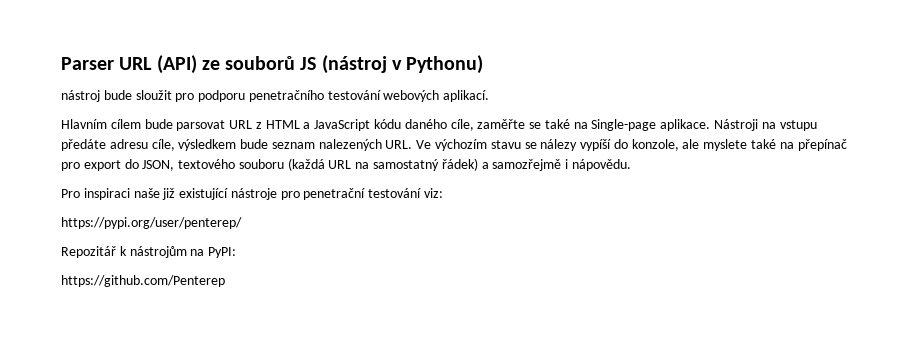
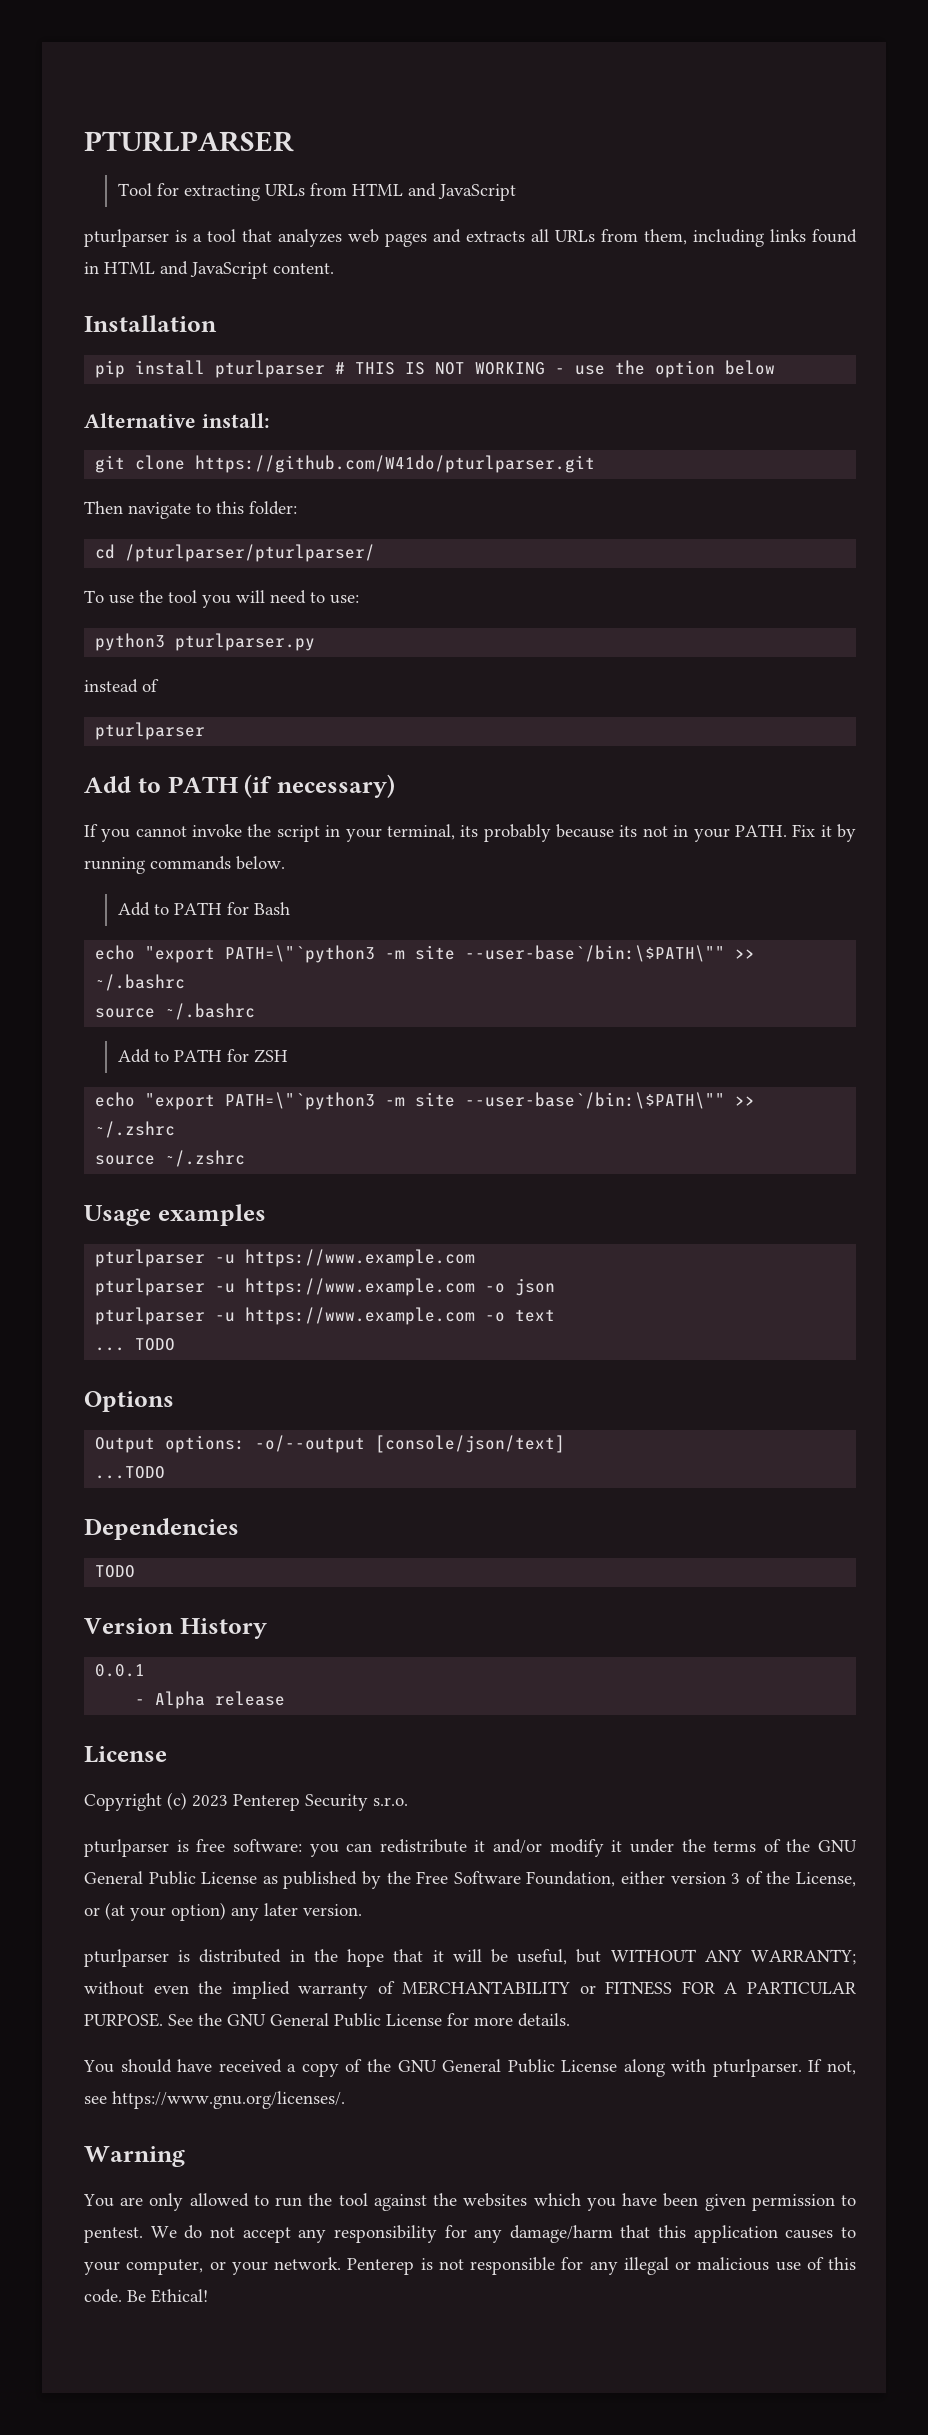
- Parser URL (API) ze souborů JS (nástroj v Pythonu)
- nástroj bude sloužit pro podporu penetračního testování webových aplikací.
- Hlavním cílem bude parsovat URL z HTML a JavaScript kódu daného cíle, zaměřte se také na Single-page aplikace. Nástroji na vstupu předáte adresu cíle, výsledkem bude seznam nalezených URL. Ve výchozím stavu se nálezy vypíší do konzole, ale myslete také na přepínač pro export do JSON, textového souboru (každá URL na samostatný řádek) a samozřejmě i nápovědu.
- Pro inspiraci naše již existující nástroje pro penetrační testování viz:
- https://pypi.org/user/penterep/
- Repozitář k nástrojům na PyPI:
- https://github.com/Penterep
+ PTURLPARSER
+ Tool for extracting URLs from HTML and JavaScript
+ pturlparser is a tool that analyzes web pages and extracts all URLs from them, including links found in HTML and JavaScript content.
+ Installation
+ pip install pturlparser # THIS IS NOT WORKING - use the option below
+ Alternative install:
+ git clone https://github.com/W41do/pturlparser.git
+ Then navigate to this folder:
+ cd /pturlparser/pturlparser/
+ To use the tool you will need to use:
+ python3 pturlparser.py
+ instead of
+ pturlparser
+ Add to PATH (if necessary)
+ If you cannot invoke the script in your terminal, its probably because its not in your PATH. Fix it by running commands below.
+ Add to PATH for Bash
+ echo "export PATH=\"`python3 -m site --user-base`/bin:\$PATH\"" >> ~/.bashrc
+ source ~/.bashrc
+ Add to PATH for ZSH
+ echo "export PATH=\"`python3 -m site --user-base`/bin:\$PATH\"" >> ~/.zshrc
+ source ~/.zshrc
+ Usage examples
+ pturlparser -u https://www.example.com
+ pturlparser -u https://www.example.com -o json
+ pturlparser -u https://www.example.com -o text
+ ... TODO
+ Options
+ Output options: -o/--output [console/json/text]
+ ...TODO
+ Dependencies
+ TODO
+ Version History
+ 0.0.1
+ - Alpha release
+ License
+ Copyright (c) 2023 Penterep Security s.r.o.
+ pturlparser is free software: you can redistribute it and/or modify it under the terms of the GNU General Public License as published by the Free Software Foundation, either version 3 of the License, or (at your option) any later version.
+ pturlparser is distributed in the hope that it will be useful, but WITHOUT ANY WARRANTY; without even the implied warranty of MERCHANTABILITY or FITNESS FOR A PARTICULAR PURPOSE. See the GNU General Public License for more details.
+ You should have received a copy of the GNU General Public License along with pturlparser. If not, see https://www.gnu.org/licenses/.
+ Warning
+ You are only allowed to run the tool against the websites which you have been given permission to pentest. We do not accept any responsibility for any damage/harm that this application causes to your computer, or your network. Penterep is not responsible for any illegal or malicious use of this code. Be Ethical!

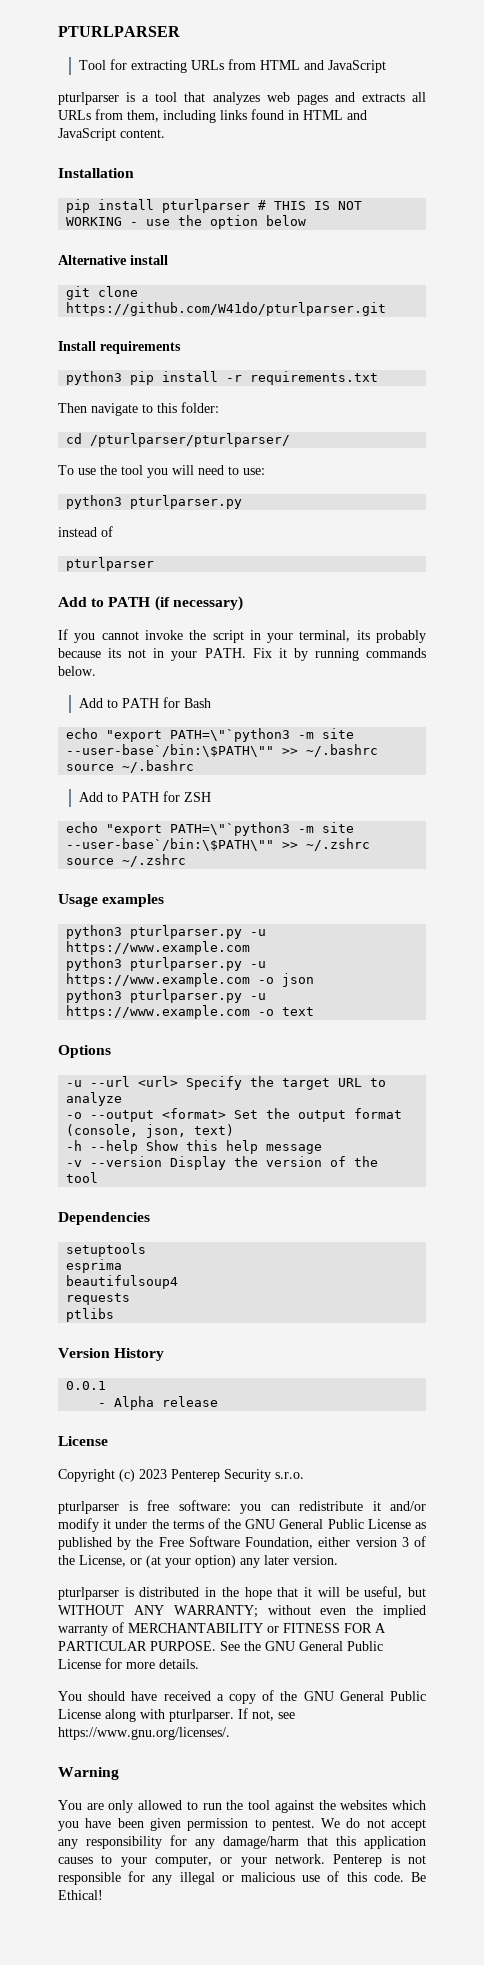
- Alternative install:
+ Alternative install
+ Install requirements
+ python3 pip install -r requirements.txt
  Usage examples
- pturlparser -u https://www.example.com
+ python3 pturlparser.py -u https://www.example.com
- pturlparser -u https://www.example.com -o json
+ python3 pturlparser.py -u https://www.example.com -o json
- pturlparser -u https://www.example.com -o text
+ python3 pturlparser.py -u https://www.example.com -o text
- ... TODO
- Output options: -o/--output [console/json/text]
- ...TODO
+ -u --url <url> Specify the target URL to analyze
+ -o --output <format> Set the output format (console, json, text)
+ -h --help Show this help message
+ -v --version Display the version of the tool
  Dependencies
- TODO
+ setuptools
+ esprima
+ beautifulsoup4
+ requests
+ ptlibs

